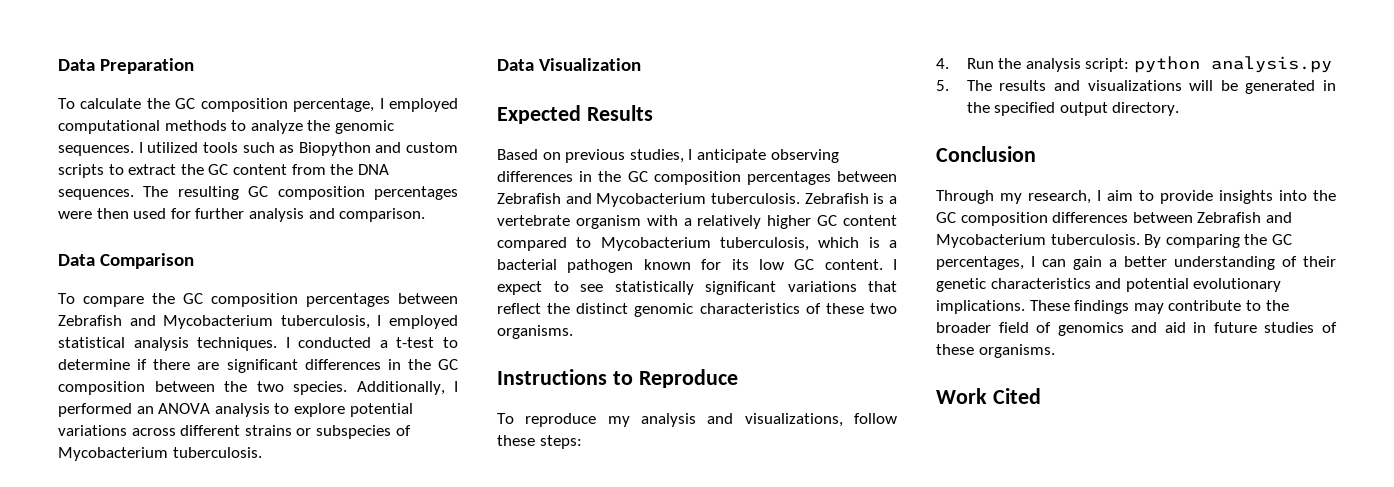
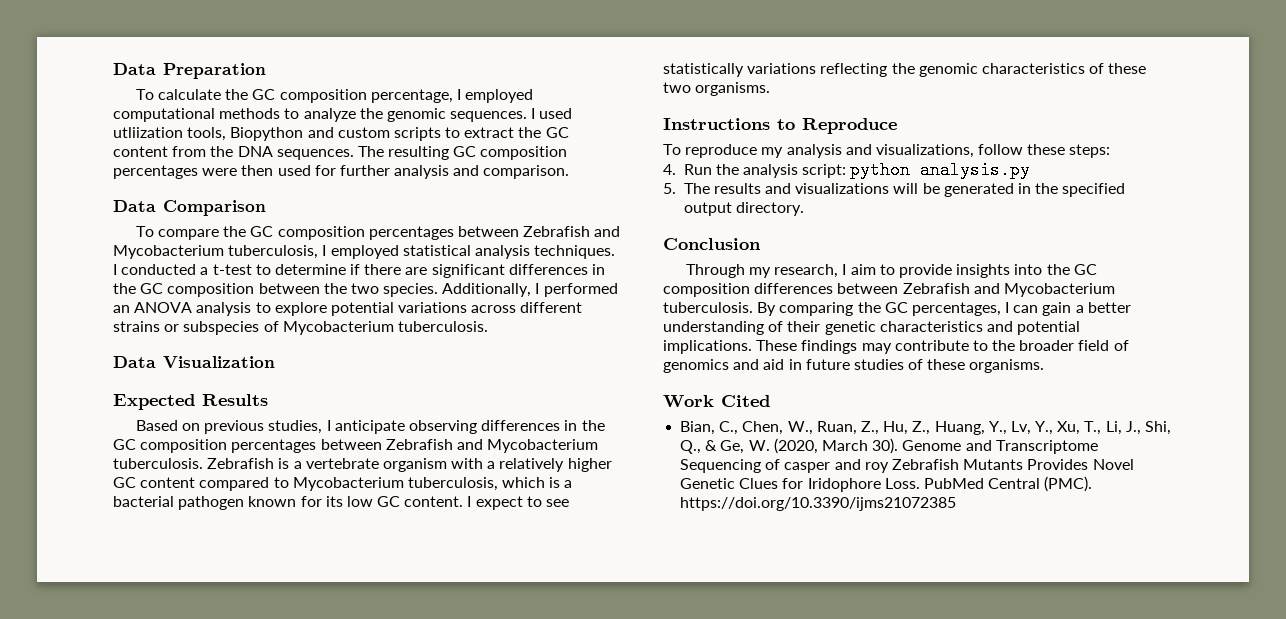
- I utilized tools such as Biopython and custom scripts to extract the GC content from the DNA sequences.
+ I used utliization tools, Biopython and custom scripts to extract the GC content from the DNA sequences.
- I expect to see statistically significant variations that reflect the distinct genomic characteristics of these two organisms.
+ I expect to see statistically variations reflecting the genomic characteristics of these two organisms.
- By comparing the GC percentages, I can gain a better understanding of their genetic characteristics and potential evolutionary implications.
+ By comparing the GC percentages, I can gain a better understanding of their genetic characteristics and potential implications.
+ Bian, C., Chen, W., Ruan, Z., Hu, Z., Huang, Y., Lv, Y., Xu, T., Li, J., Shi, Q., & Ge, W. (2020, March 30). Genome and Transcriptome Sequencing of casper and roy Zebrafish Mutants Provides Novel Genetic Clues for Iridophore Loss. PubMed Central (PMC). https://doi.org/10.3390/ijms21072385

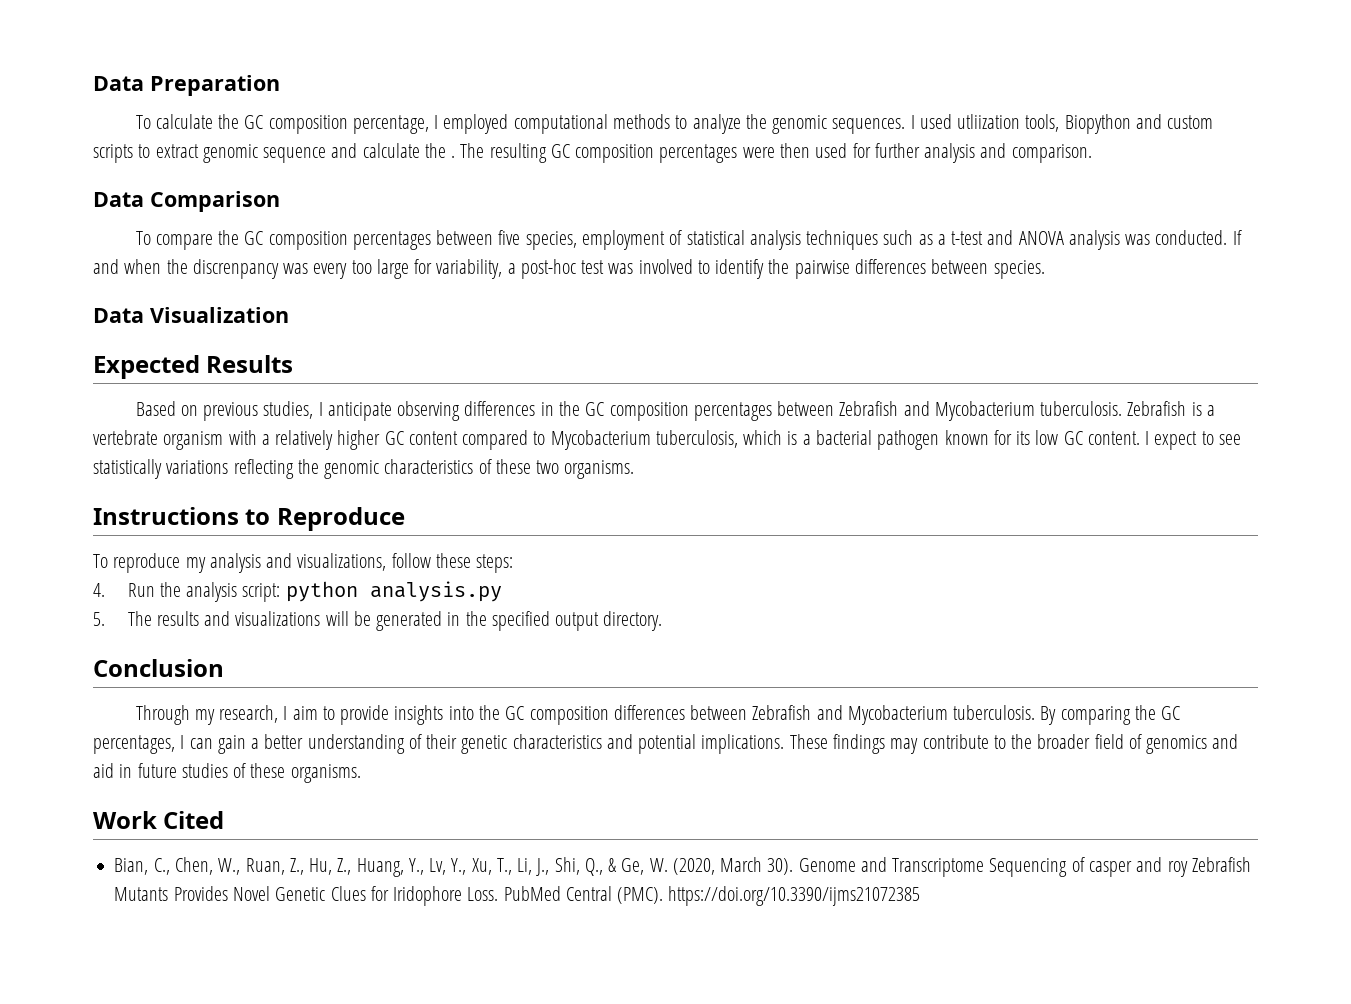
- I used utliization tools, Biopython and custom scripts to extract the GC content from the DNA sequences.
+ I used utliization tools, Biopython and custom scripts to extract genomic sequence and calculate the .
- To compare the GC composition percentages between Zebrafish and Mycobacterium tuberculosis, I employed statistical analysis techniques. I conducted a t-test to determine if there are significant differences in the GC composition between the two species. Additionally, I performed an ANOVA analysis to explore potential variations across different strains or subspecies of Mycobacterium tuberculosis.
+ To compare the GC composition percentages between five species, employment of statistical analysis techniques such as a t-test and ANOVA analysis was conducted. If and when the discrenpancy was every too large for variability, a post-hoc test was involved to identify the pairwise differences between species.

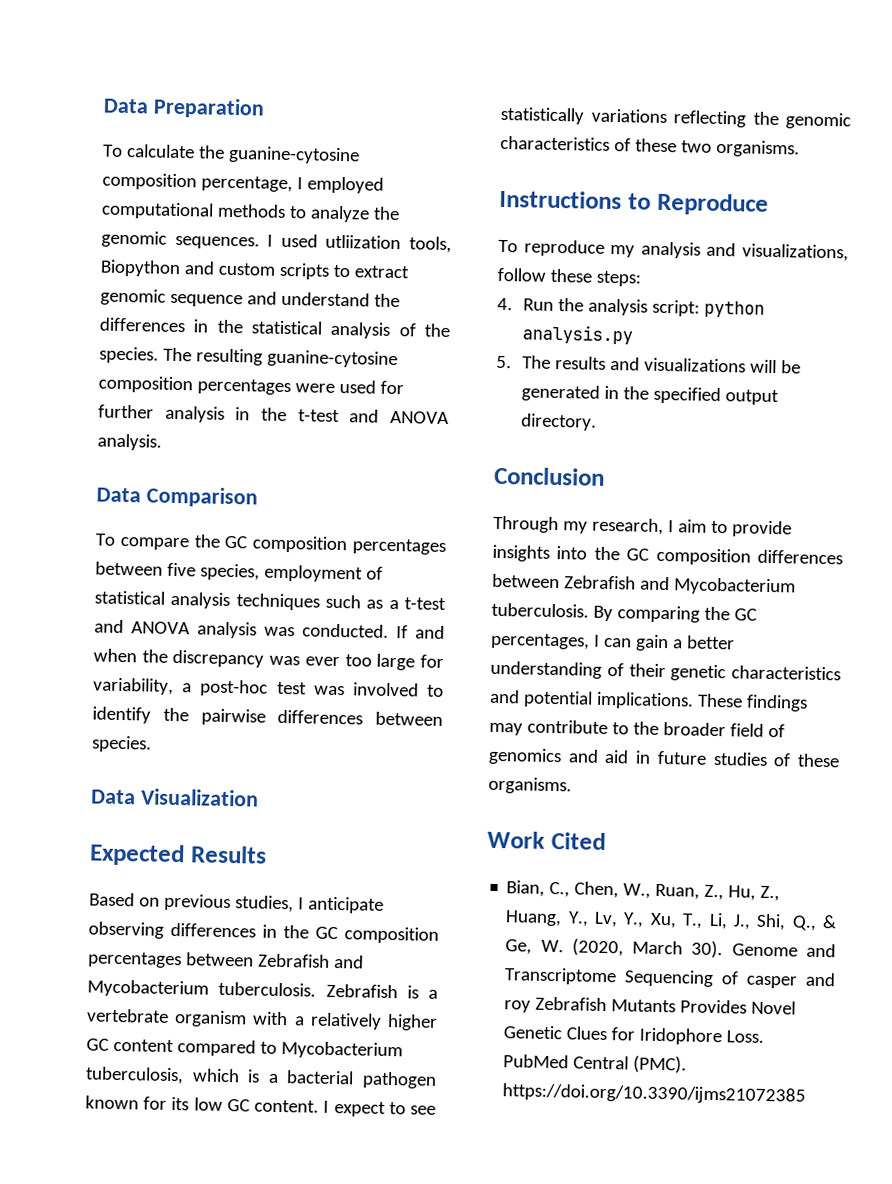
- To calculate the GC composition percentage, I employed computational methods to analyze the genomic sequences.
+ To calculate the guanine-cytosine composition percentage, I employed computational methods to analyze the genomic sequences.
- I used utliization tools, Biopython and custom scripts to extract genomic sequence and calculate the .
+ I used utliization tools, Biopython and custom scripts to extract genomic sequence and understand the differences in the statistical analysis of the species.
- The resulting GC composition percentages were then used for further analysis and comparison.
+ The resulting guanine-cytosine composition percentages were used for further analysis in the t-test and ANOVA analysis.
- If and when the discrenpancy was every too large for variability, a post-hoc test was involved to identify the pairwise differences between species.
+ If and when the discrepancy was ever too large for variability, a post-hoc test was involved to identify the pairwise differences between species.

